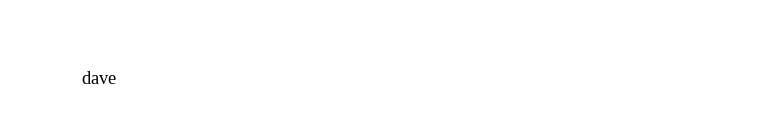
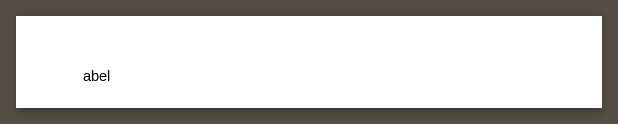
- dave
+ abel

